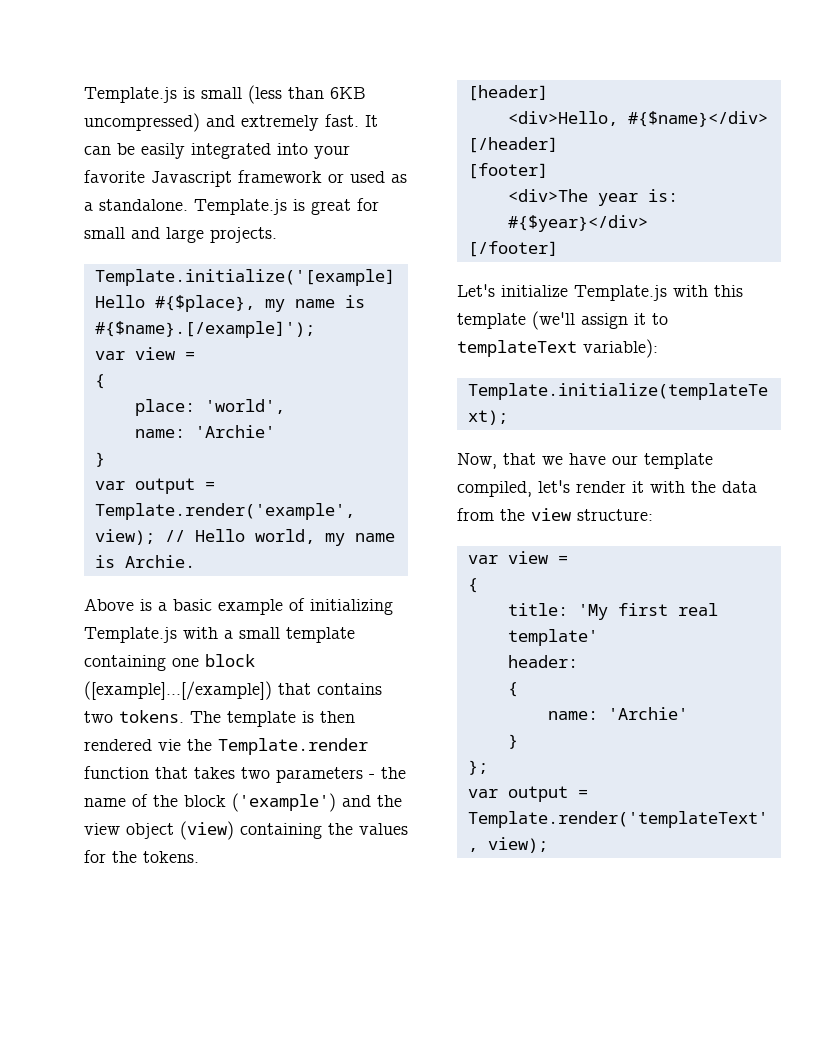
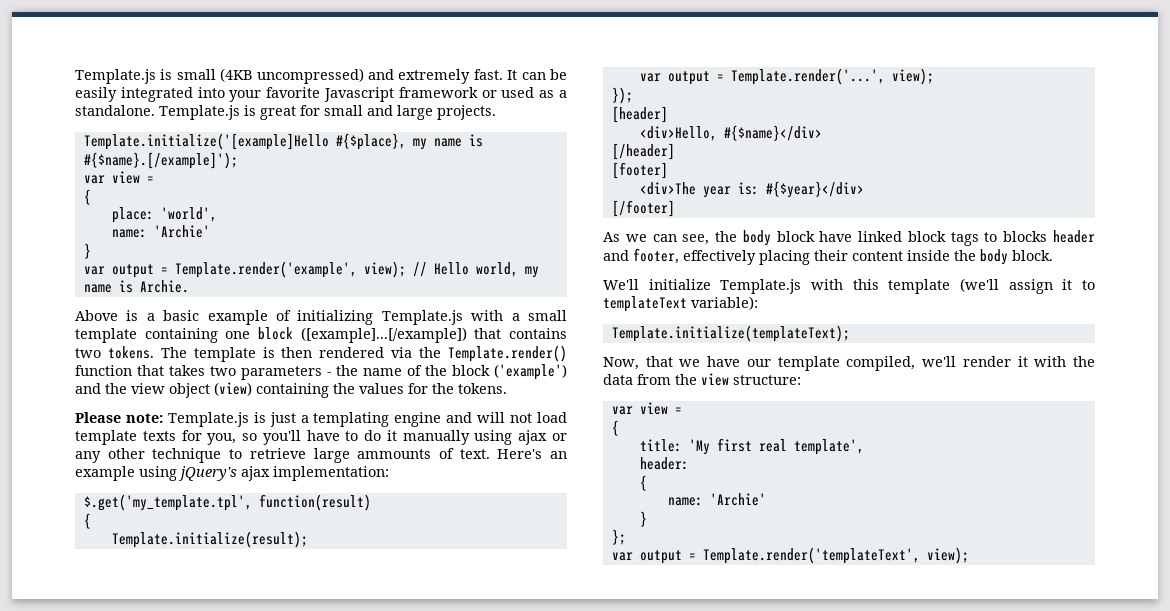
- Template.js is small (less than 6KB uncompressed) and extremely fast.
+ Template.js is small (4KB uncompressed) and extremely fast.
- The template is then rendered vie the Template.render function that takes two parameters - the name of the block ('example') and the view object (view) containing the values for the tokens.
+ The template is then rendered via the Template.render() function that takes two parameters - the name of the block ('example') and the view object (view) containing the values for the tokens.
+ Please note: Template.js is just a templating engine and will not load template texts for you, so you'll have to do it manually using ajax or any other technique to retrieve large ammounts of text. Here's an example using jQuery's ajax implementation:
+ $.get('my_template.tpl', function(result)
+ {
+ Template.initialize(result);
+ var output = Template.render('...', view);
+ });
- Let's initialize Template.js with this template (we'll assign it to templateText variable):
+ As we can see, the body block have linked block tags to blocks header and footer, effectively placing their content inside the body block.
+ We'll initialize Template.js with this template (we'll assign it to templateText variable):
- Now, that we have our template compiled, let's render it with the data from the view structure:
+ Now, that we have our template compiled, we'll render it with the data from the view structure:
- title: 'My first real template'
+ title: 'My first real template',

